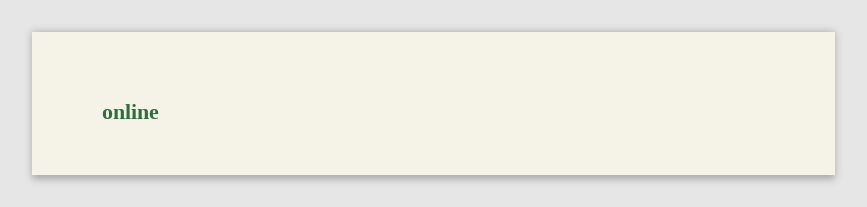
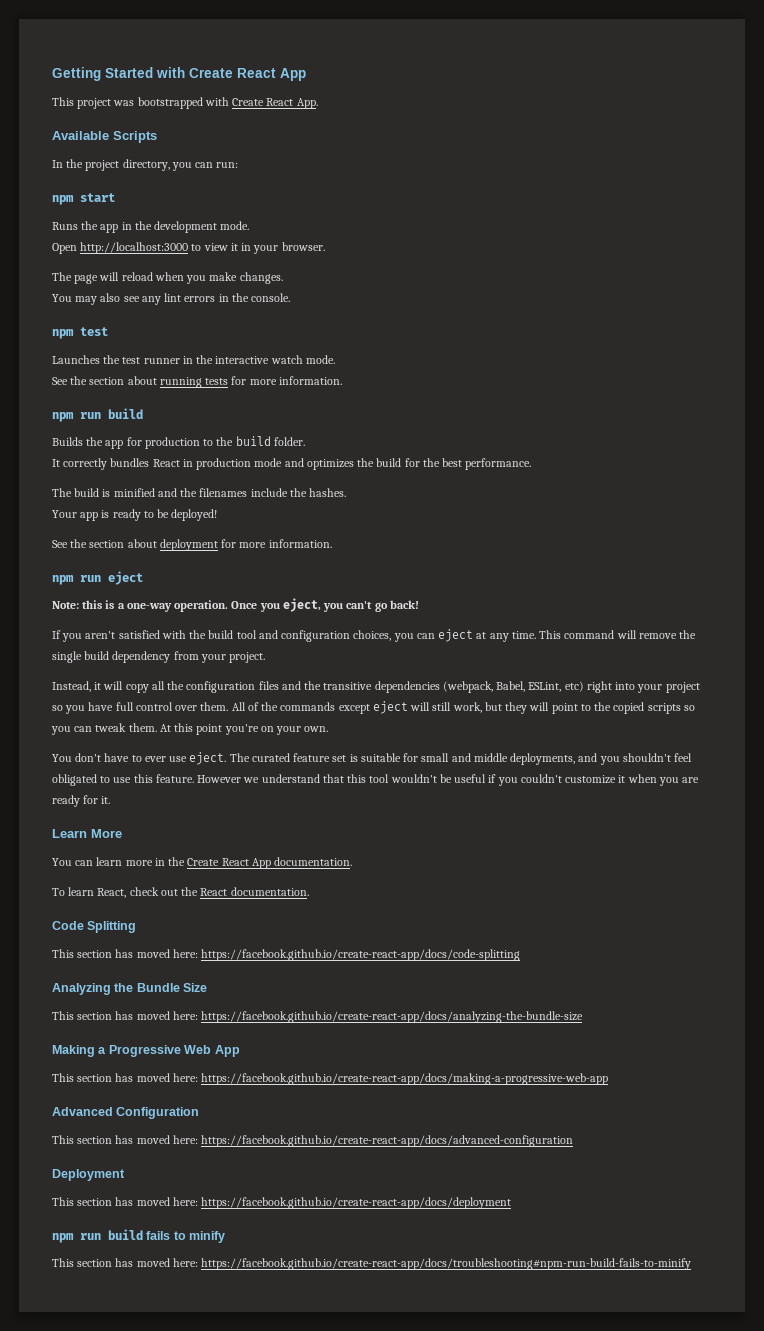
- online
+ Getting Started with Create React App
+ This project was bootstrapped with Create React App.
+ Available Scripts
+ In the project directory, you can run:
+ npm start
+ Runs the app in the development mode.
+ Open http://localhost:3000 to view it in your browser.
+ The page will reload when you make changes.
+ You may also see any lint errors in the console.
+ npm test
+ Launches the test runner in the interactive watch mode.
+ See the section about running tests for more information.
+ npm run build
+ Builds the app for production to the build folder.
+ It correctly bundles React in production mode and optimizes the build for the best performance.
+ The build is minified and the filenames include the hashes.
+ Your app is ready to be deployed!
+ See the section about deployment for more information.
+ npm run eject
+ Note: this is a one-way operation. Once you eject, you can't go back!
+ If you aren't satisfied with the build tool and configuration choices, you can eject at any time. This command will remove the single build dependency from your project.
+ Instead, it will copy all the configuration files and the transitive dependencies (webpack, Babel, ESLint, etc) right into your project so you have full control over them. All of the commands except eject will still work, but they will point to the copied scripts so you can tweak them. At this point you're on your own.
+ You don't have to ever use eject. The curated feature set is suitable for small and middle deployments, and you shouldn't feel obligated to use this feature. However we understand that this tool wouldn't be useful if you couldn't customize it when you are ready for it.
+ Learn More
+ You can learn more in the Create React App documentation.
+ To learn React, check out the React documentation.
+ Code Splitting
+ This section has moved here: https://facebook.github.io/create-react-app/docs/code-splitting
+ Analyzing the Bundle Size
+ This section has moved here: https://facebook.github.io/create-react-app/docs/analyzing-the-bundle-size
+ Making a Progressive Web App
+ This section has moved here: https://facebook.github.io/create-react-app/docs/making-a-progressive-web-app
+ Advanced Configuration
+ This section has moved here: https://facebook.github.io/create-react-app/docs/advanced-configuration
+ Deployment
+ This section has moved here: https://facebook.github.io/create-react-app/docs/deployment
+ npm run build fails to minify
+ This section has moved here: https://facebook.github.io/create-react-app/docs/troubleshooting#npm-run-build-fails-to-minify

